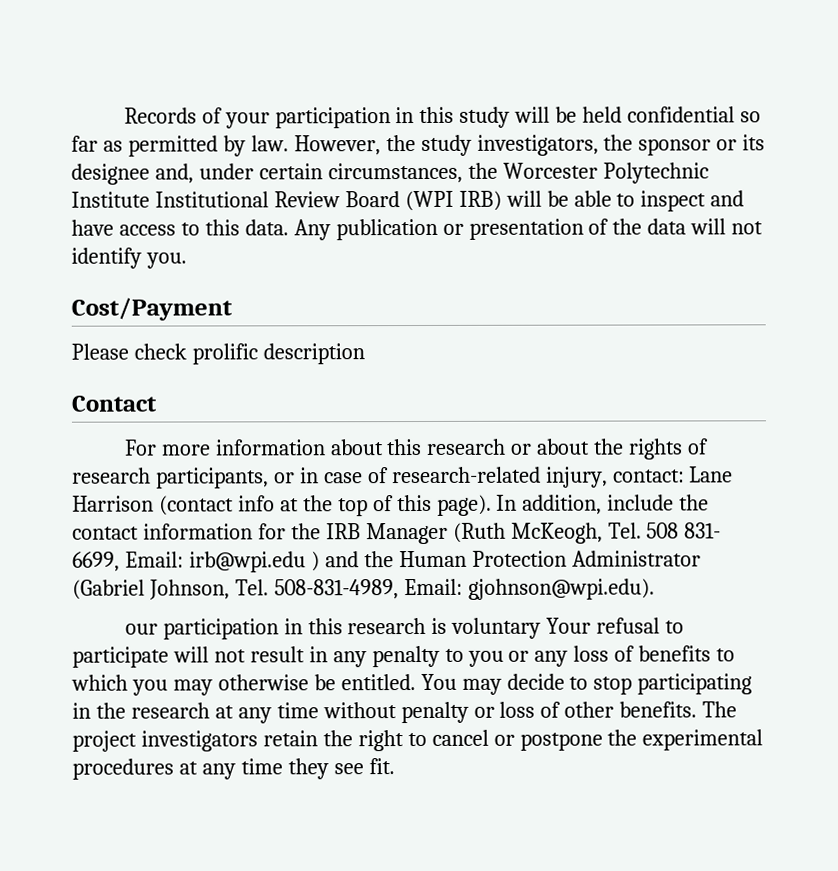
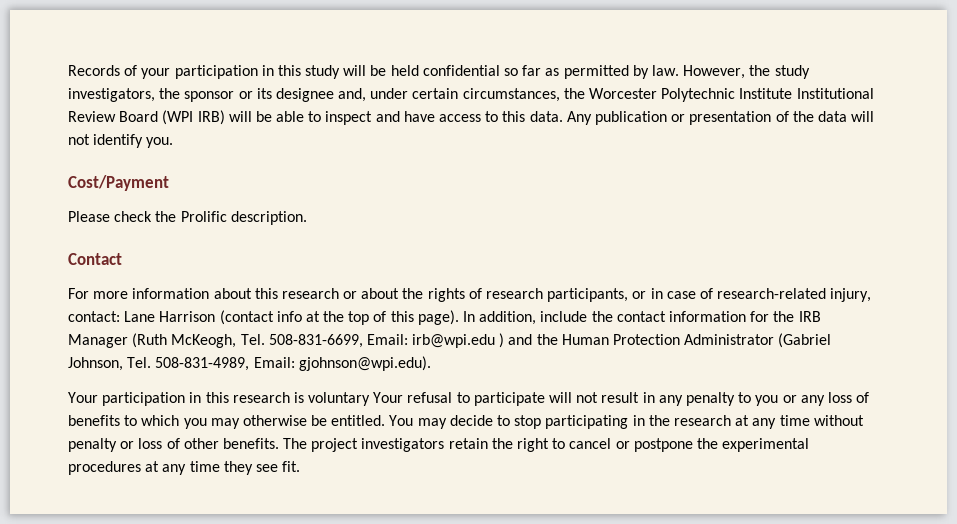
- Please check prolific description
+ Please check the Prolific description.
- In addition, include the contact information for the IRB Manager (Ruth McKeogh, Tel. 508 831- 6699, Email: irb@wpi.edu ) and the Human Protection Administrator (Gabriel Johnson, Tel. 508-831-4989, Email: gjohnson@wpi.edu).
+ In addition, include the contact information for the IRB Manager (Ruth McKeogh, Tel. 508-831-6699, Email: irb@wpi.edu ) and the Human Protection Administrator (Gabriel Johnson, Tel. 508-831-4989, Email: gjohnson@wpi.edu).
- our participation in this research is voluntary Your refusal to participate will not result in any penalty to you or any loss of benefits to which you may otherwise be entitled.
+ Your participation in this research is voluntary Your refusal to participate will not result in any penalty to you or any loss of benefits to which you may otherwise be entitled.

